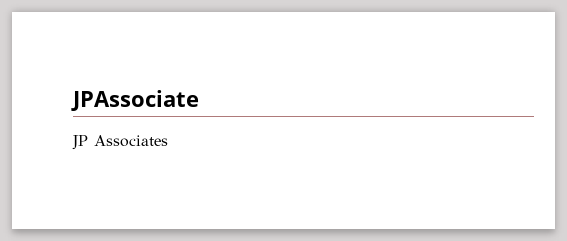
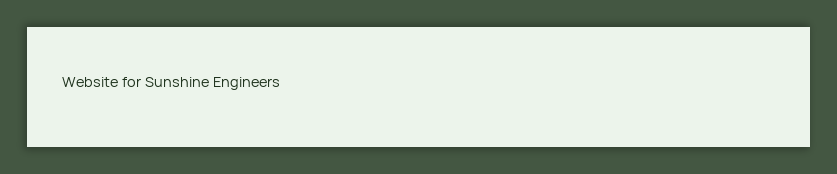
- JPAssociate
- JP Associates
+ Website for Sunshine Engineers

